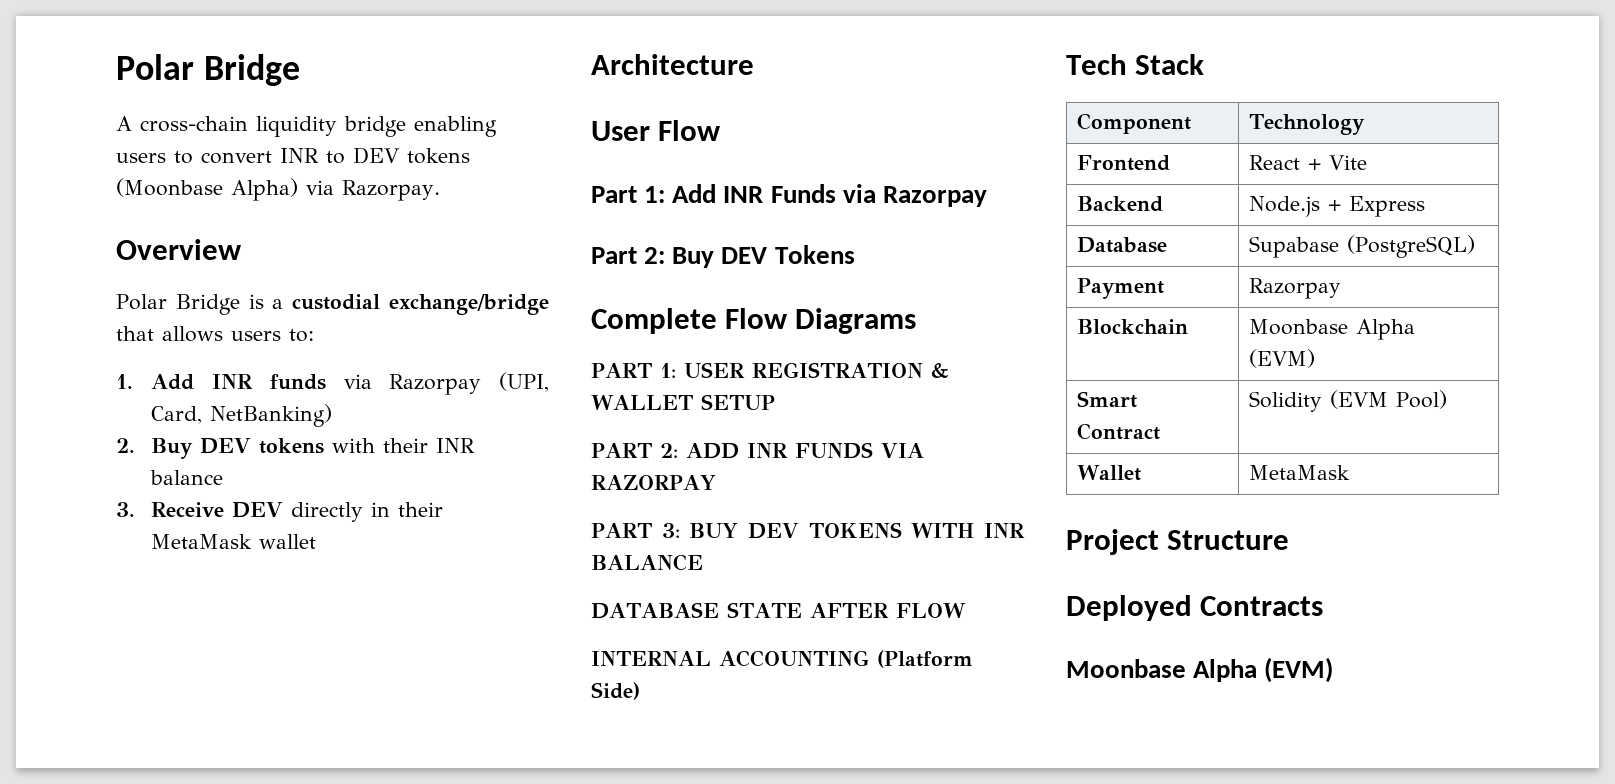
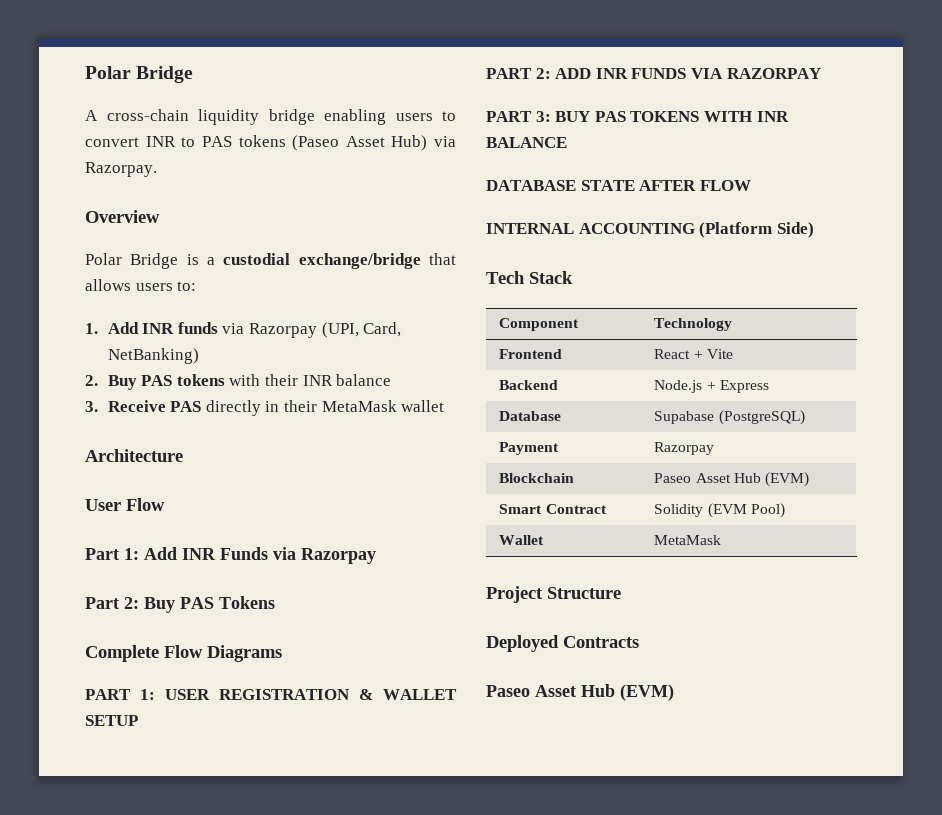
- A cross-chain liquidity bridge enabling users to convert INR to DEV tokens (Moonbase Alpha) via Razorpay.
+ A cross-chain liquidity bridge enabling users to convert INR to PAS tokens (Paseo Asset Hub) via Razorpay.
- 2. Buy DEV tokens with their INR balance
+ 2. Buy PAS tokens with their INR balance
- 3. Receive DEV directly in their MetaMask wallet
+ 3. Receive PAS directly in their MetaMask wallet
- Part 2: Buy DEV Tokens
+ Part 2: Buy PAS Tokens
- PART 3: BUY DEV TOKENS WITH INR BALANCE
+ PART 3: BUY PAS TOKENS WITH INR BALANCE
- Blockchain | Moonbase Alpha (EVM)
+ Blockchain | Paseo Asset Hub (EVM)
  Deployed Contracts
- Moonbase Alpha (EVM)
+ Paseo Asset Hub (EVM)

